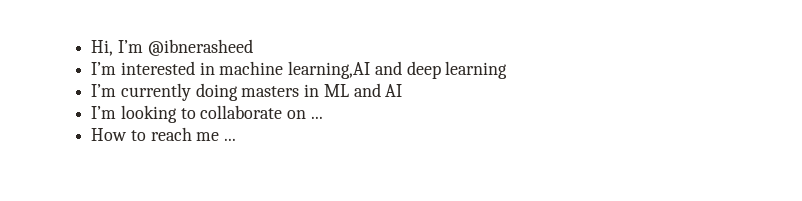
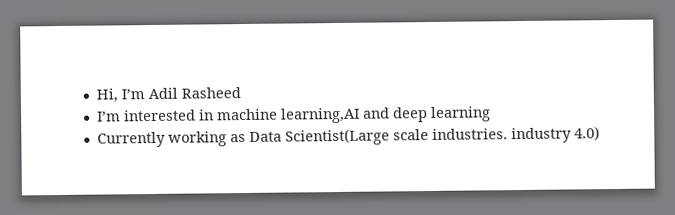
- Hi, I’m @ibnerasheed
+ Hi, I’m Adil Rasheed
- I’m currently doing masters in ML and AI
- I’m looking to collaborate on ...
- How to reach me ...
+ Currently working as Data Scientist(Large scale industries. industry 4.0)

